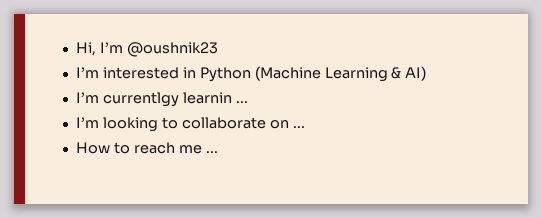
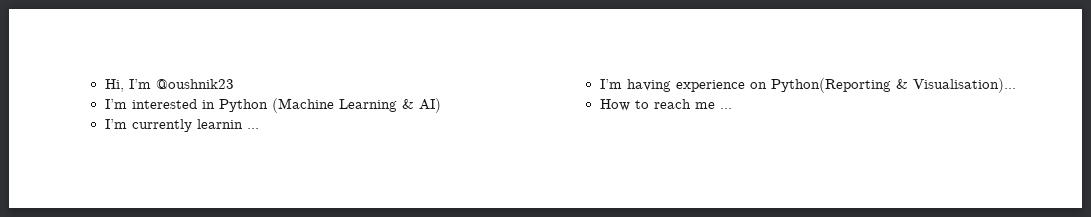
- I’m currentlgy learnin ...
+ I’m currently learnin ...
- I’m looking to collaborate on ...
+ I’m having experience on Python(Reporting & Visualisation)...

